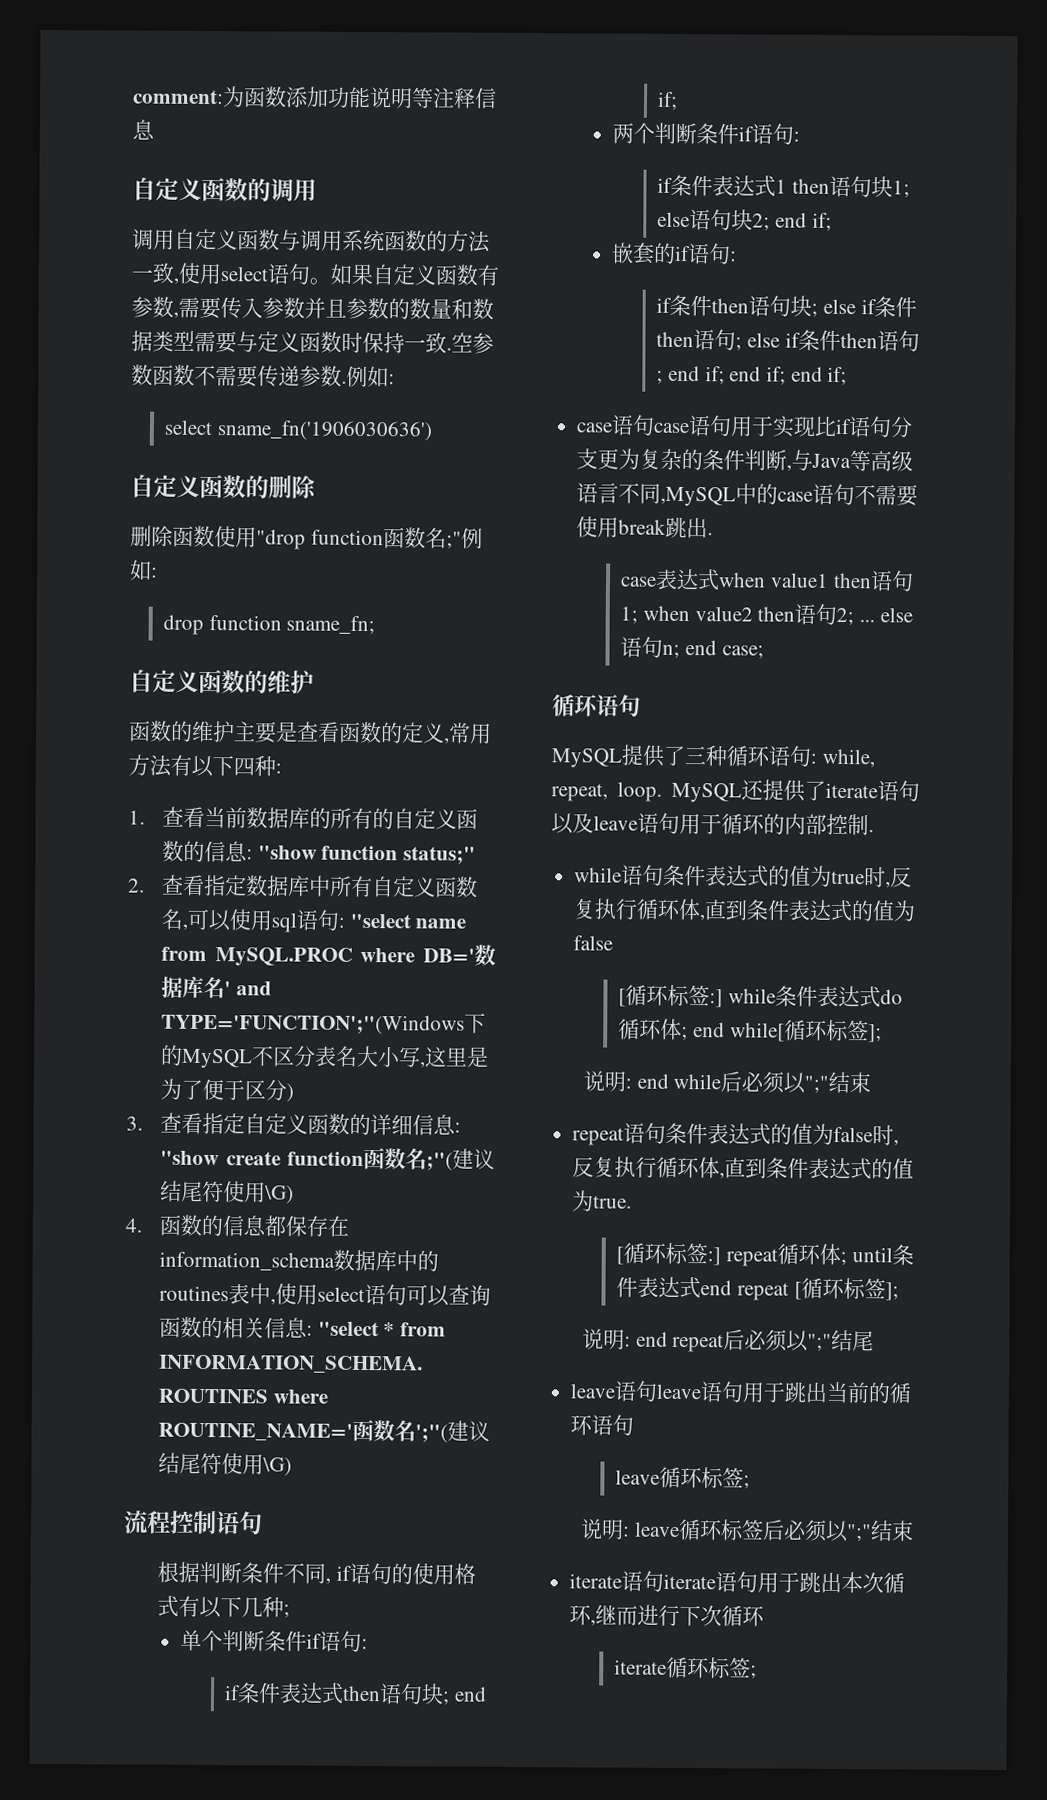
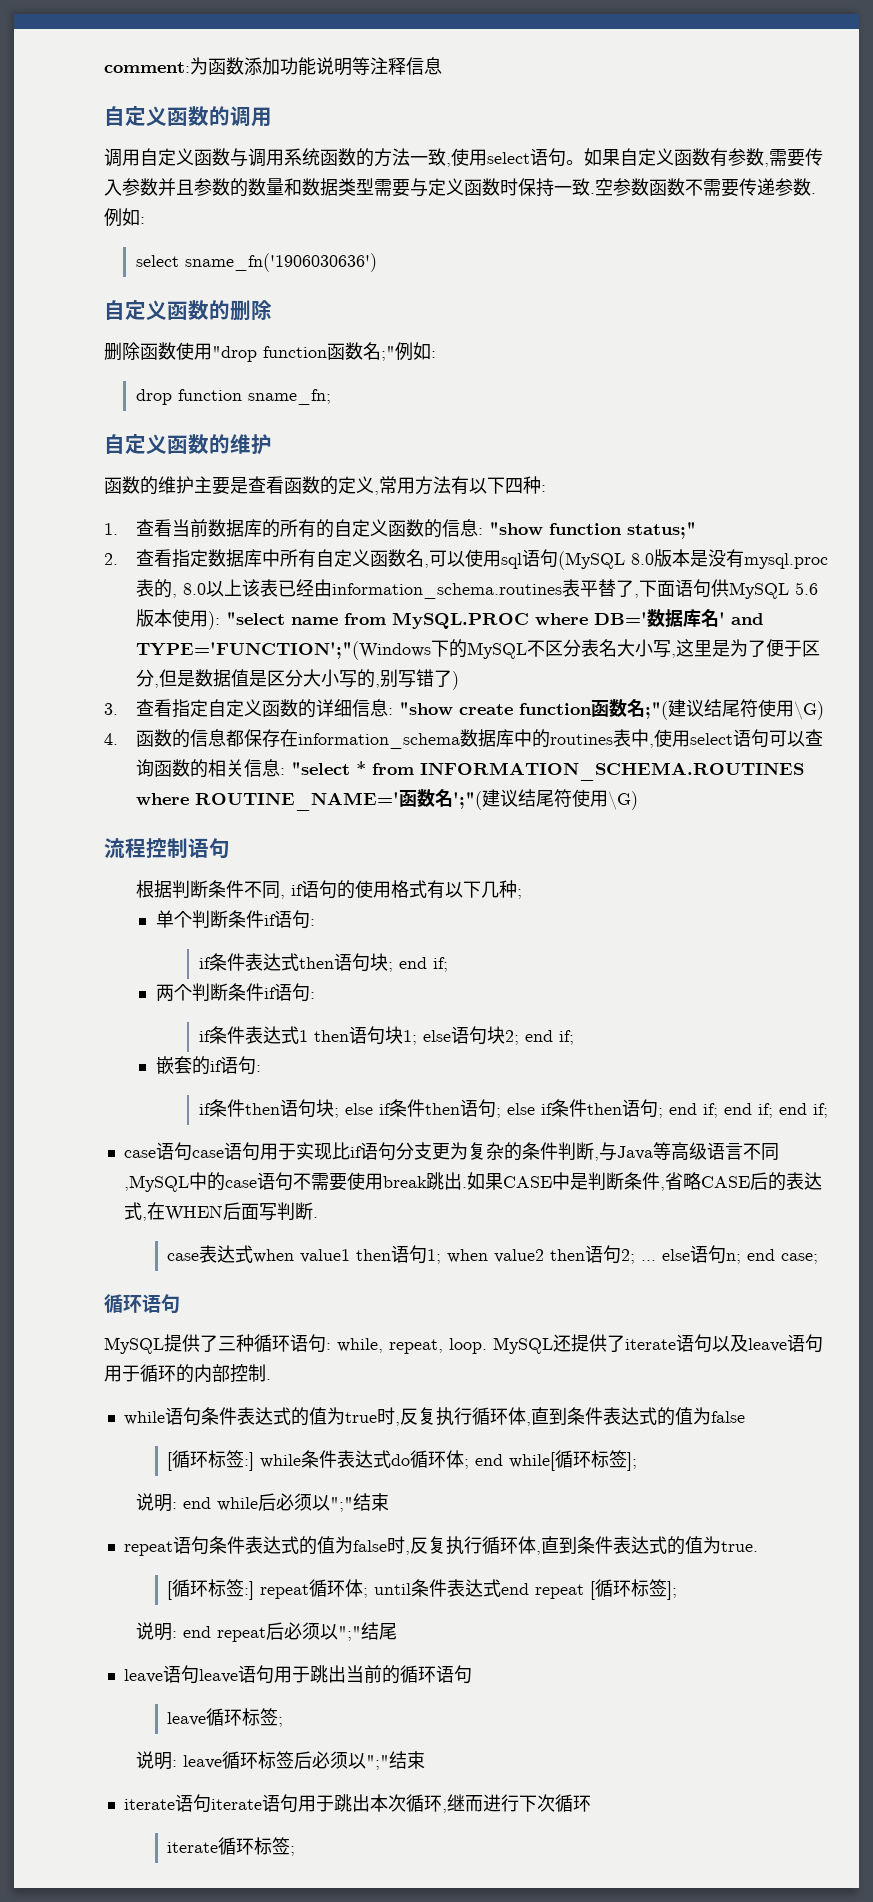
- 2.查看指定数据库中所有自定义函数名,可以使用sql语句: "select name from MySQL.PROC where DB='数据库名' and TYPE='FUNCTION';"(Windows下的MySQL不区分表名大小写,这里是为了便于区分)
+ 2.查看指定数据库中所有自定义函数名,可以使用sql语句(MySQL 8.0版本是没有mysql.proc表的, 8.0以上该表已经由information_schema.routines表平替了,下面语句供MySQL 5.6版本使用): "select name from MySQL.PROC where DB='数据库名' and TYPE='FUNCTION';"(Windows下的MySQL不区分表名大小写,这里是为了便于区分,但是数据值是区分大小写的,别写错了)
+ 如果CASE中是判断条件,省略CASE后的表达式,在WHEN后面写判断.

